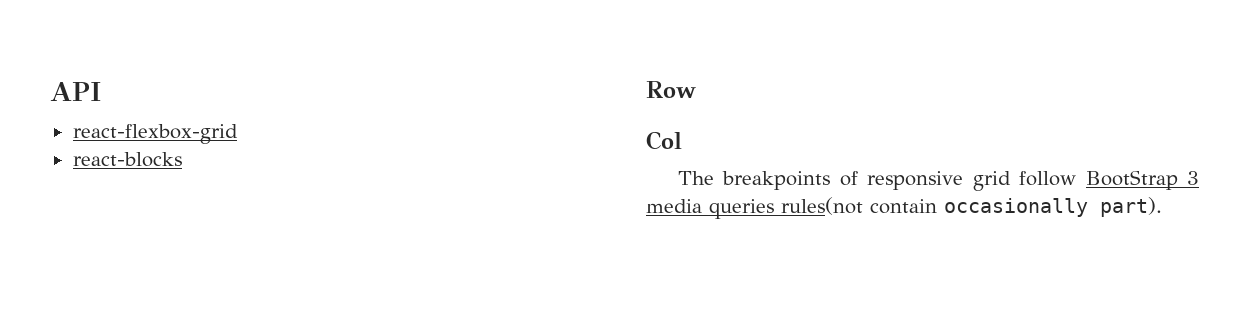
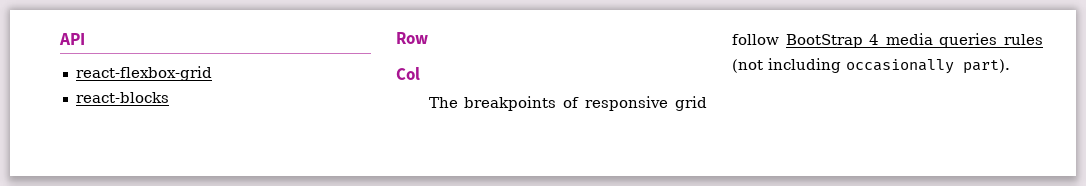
- The breakpoints of responsive grid follow BootStrap 3 media queries rules(not contain occasionally part).
+ The breakpoints of responsive grid follow BootStrap 4 media queries rules (not including occasionally part).

